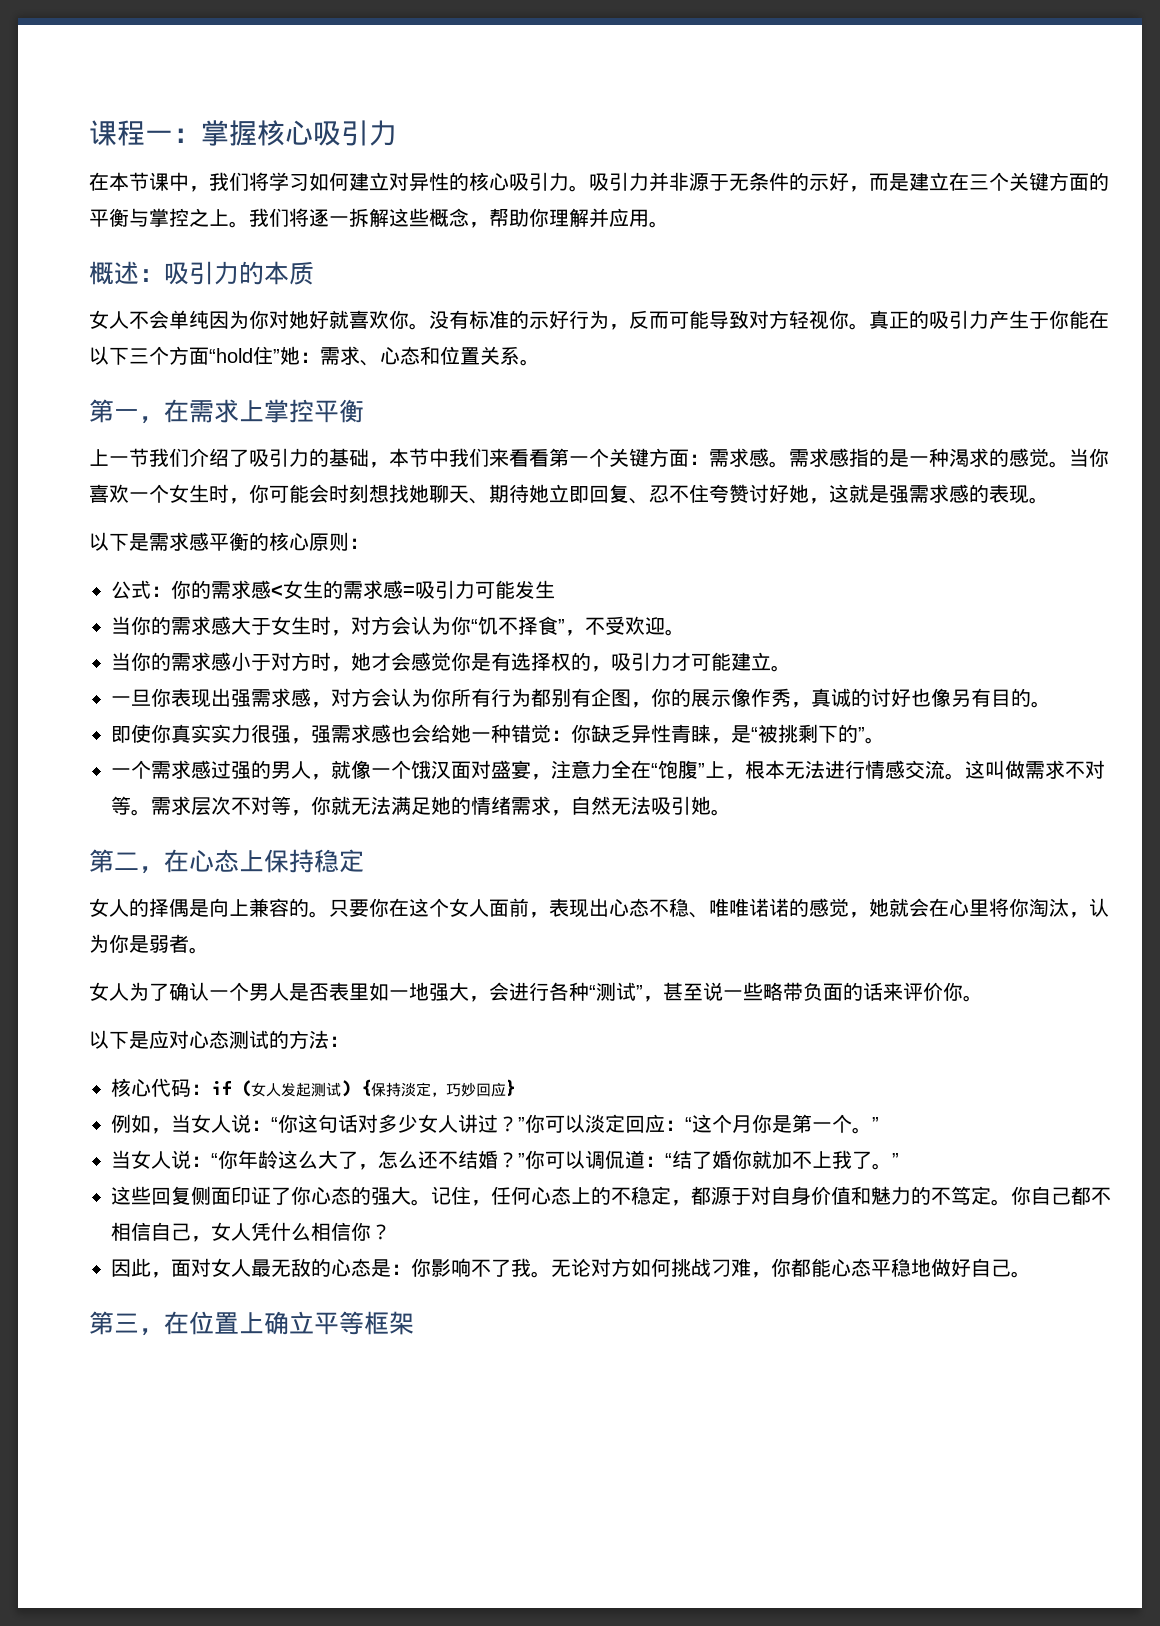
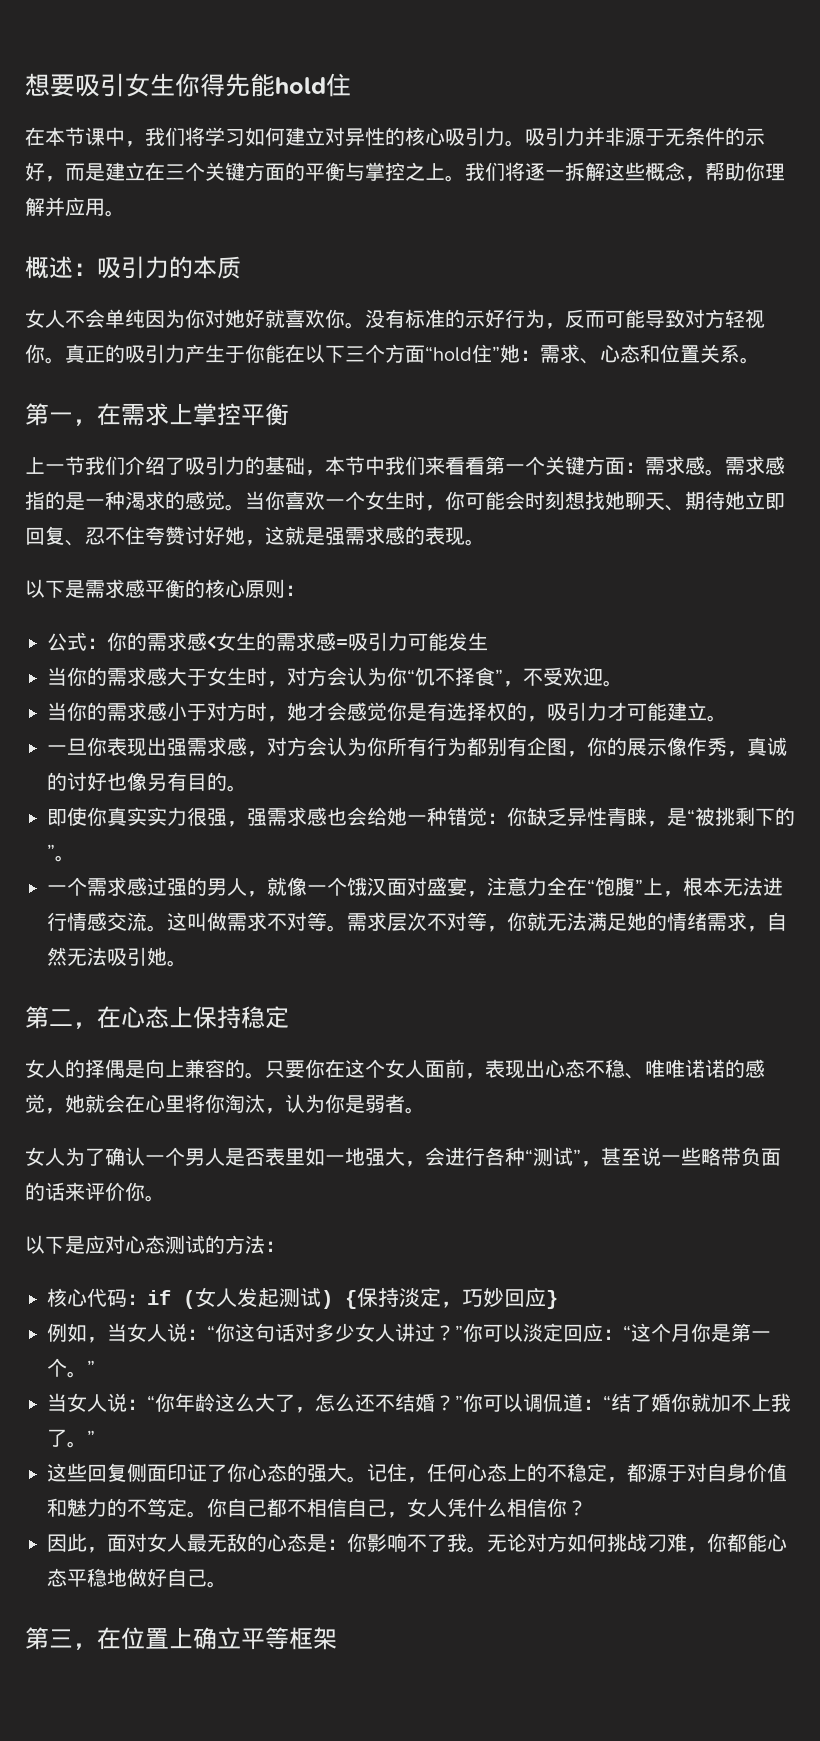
- 课程一：掌握核心吸引力
+ 想要吸引女生你得先能hold住

